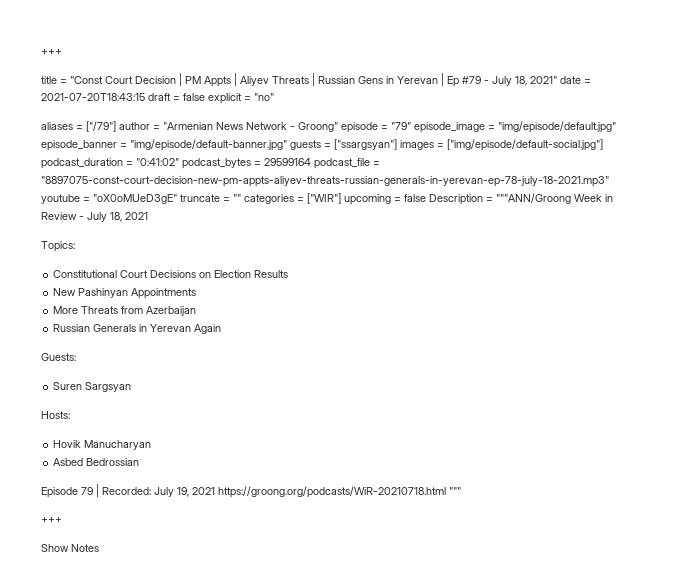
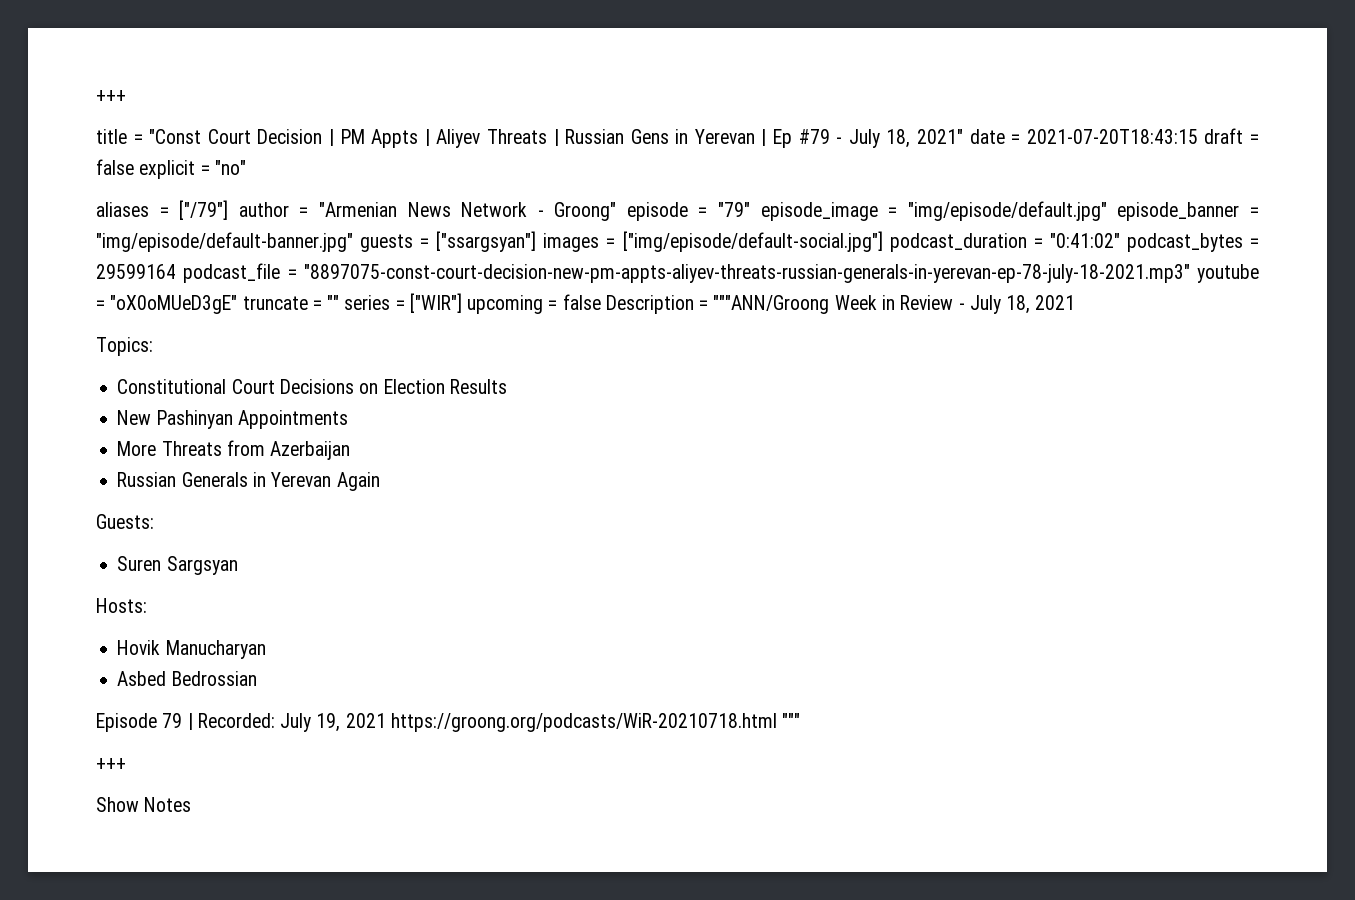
- aliases = ["/79"] author = "Armenian News Network - Groong" episode = "79" episode_image = "img/episode/default.jpg" episode_banner = "img/episode/default-banner.jpg" guests = ["ssargsyan"] images = ["img/episode/default-social.jpg"] podcast_duration = "0:41:02" podcast_bytes = 29599164 podcast_file = "8897075-const-court-decision-new-pm-appts-aliyev-threats-russian-generals-in-yerevan-ep-78-july-18-2021.mp3" youtube = "oX0oMUeD3gE" truncate = "" categories = ["WIR"] upcoming = false Description = """ANN/Groong Week in Review - July 18, 2021
+ aliases = ["/79"] author = "Armenian News Network - Groong" episode = "79" episode_image = "img/episode/default.jpg" episode_banner = "img/episode/default-banner.jpg" guests = ["ssargsyan"] images = ["img/episode/default-social.jpg"] podcast_duration = "0:41:02" podcast_bytes = 29599164 podcast_file = "8897075-const-court-decision-new-pm-appts-aliyev-threats-russian-generals-in-yerevan-ep-78-july-18-2021.mp3" youtube = "oX0oMUeD3gE" truncate = "" series = ["WIR"] upcoming = false Description = """ANN/Groong Week in Review - July 18, 2021

